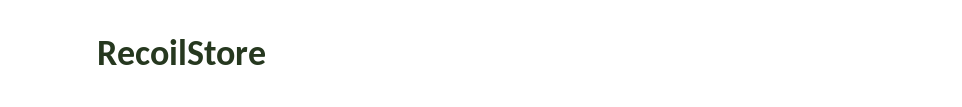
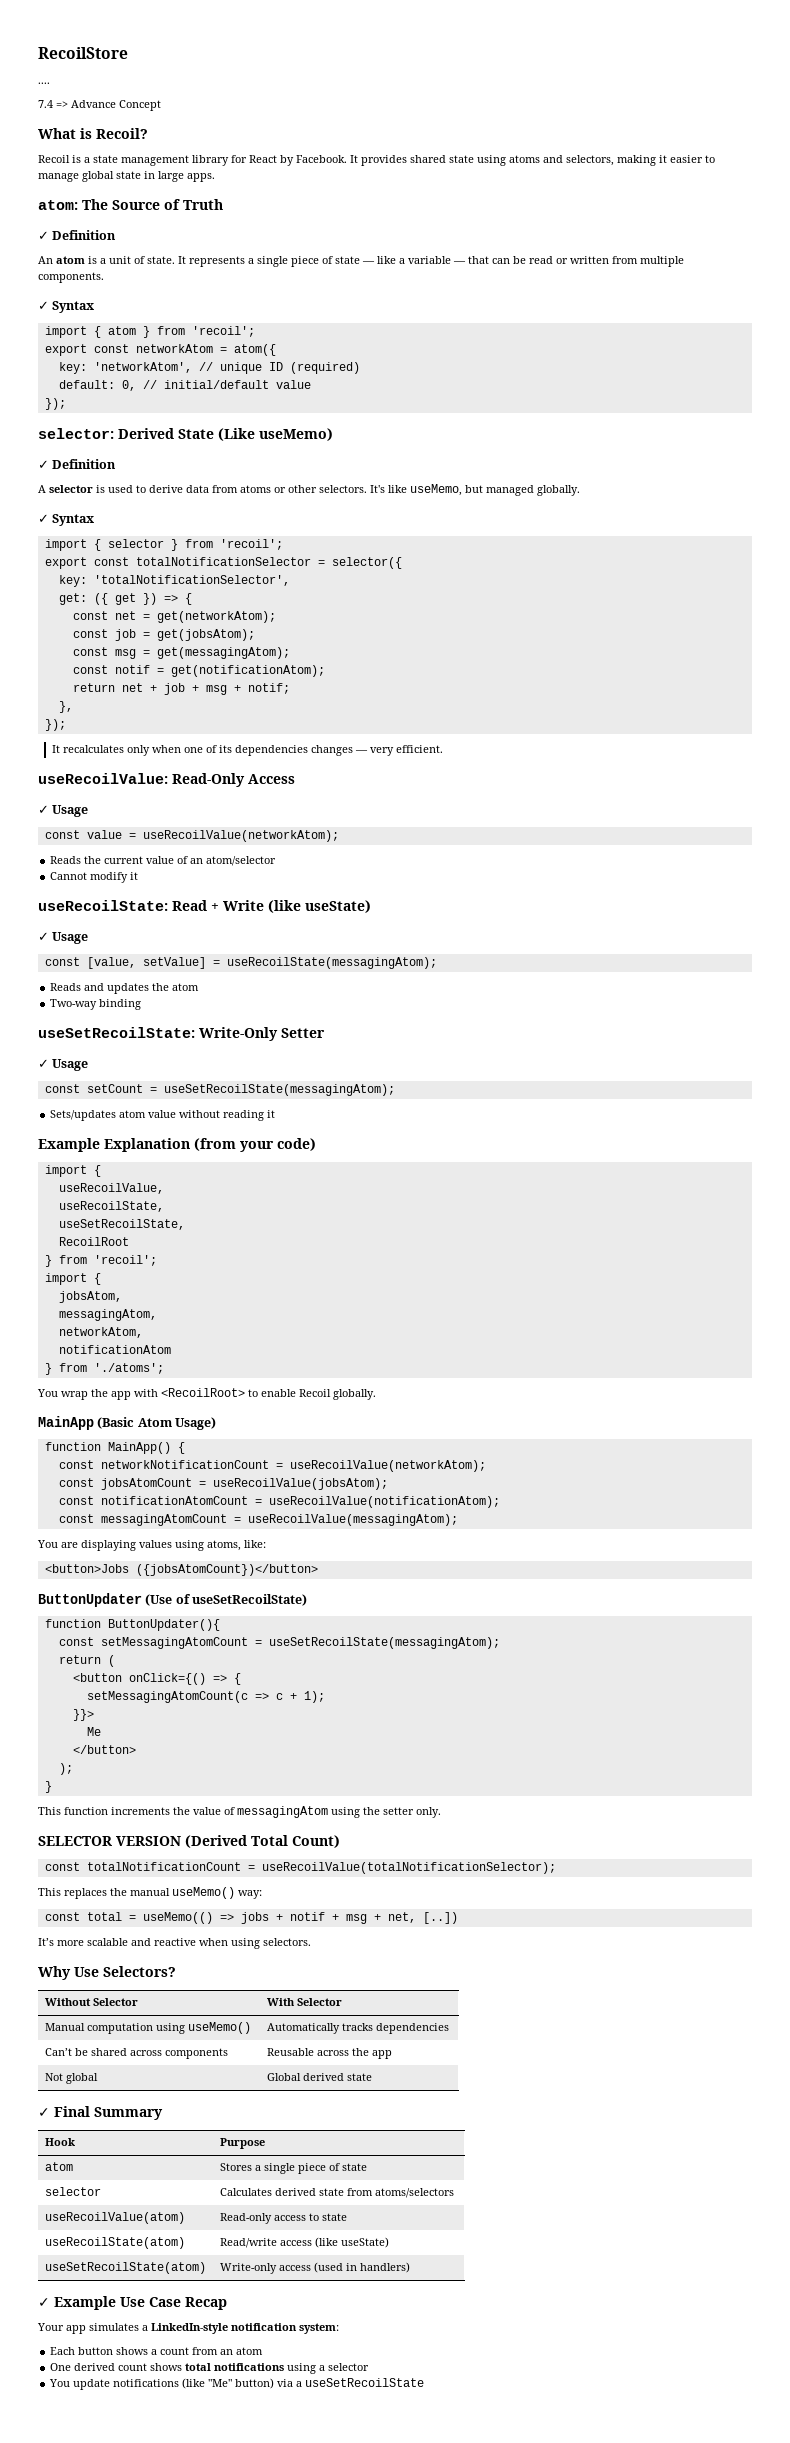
+ ....
+ 7.4 => Advance Concept
+ What is Recoil?
+ Recoil is a state management library for React by Facebook. It provides shared state using atoms and selectors, making it easier to manage global state in large apps.
+ atom: The Source of Truth
+ ✓ Definition
+ An atom is a unit of state. It represents a single piece of state — like a variable — that can be read or written from multiple components.
+ ✓ Syntax
+ import { atom } from 'recoil';
+ export const networkAtom = atom({
+ key: 'networkAtom', // unique ID (required)
+ default: 0, // initial/default value
+ });
+ selector: Derived State (Like useMemo)
+ ✓ Definition
+ A selector is used to derive data from atoms or other selectors. It's like useMemo, but managed globally.
+ ✓ Syntax
+ import { selector } from 'recoil';
+ export const totalNotificationSelector = selector({
+ key: 'totalNotificationSelector',
+ get: ({ get }) => {
+ const net = get(networkAtom);
+ const job = get(jobsAtom);
+ const msg = get(messagingAtom);
+ const notif = get(notificationAtom);
+ return net + job + msg + notif;
+ },
+ });
+ It recalculates only when one of its dependencies changes — very efficient.
+ useRecoilValue: Read-Only Access
+ ✓ Usage
+ const value = useRecoilValue(networkAtom);
+ Reads the current value of an atom/selector
+ Cannot modify it
+ useRecoilState: Read + Write (like useState)
+ ✓ Usage
+ const [value, setValue] = useRecoilState(messagingAtom);
+ Reads and updates the atom
+ Two-way binding
+ useSetRecoilState: Write-Only Setter
+ ✓ Usage
+ const setCount = useSetRecoilState(messagingAtom);
+ Sets/updates atom value without reading it
+ Example Explanation (from your code)
+ import {
+ useRecoilValue,
+ useRecoilState,
+ useSetRecoilState,
+ RecoilRoot
+ } from 'recoil';
+ import {
+ jobsAtom,
+ messagingAtom,
+ networkAtom,
+ notificationAtom
+ } from './atoms';
+ You wrap the app with <RecoilRoot> to enable Recoil globally.
+ MainApp (Basic Atom Usage)
+ function MainApp() {
+ const networkNotificationCount = useRecoilValue(networkAtom);
+ const jobsAtomCount = useRecoilValue(jobsAtom);
+ const notificationAtomCount = useRecoilValue(notificationAtom);
+ const messagingAtomCount = useRecoilValue(messagingAtom);
+ You are displaying values using atoms, like:
+ <button>Jobs ({jobsAtomCount})</button>
+ ButtonUpdater (Use of useSetRecoilState)
+ function ButtonUpdater(){
+ const setMessagingAtomCount = useSetRecoilState(messagingAtom);
+ return (
+ <button onClick={() => {
+ setMessagingAtomCount(c => c + 1);
+ }}>
+ Me
+ </button>
+ );
+ }
+ This function increments the value of messagingAtom using the setter only.
+ SELECTOR VERSION (Derived Total Count)
+ const totalNotificationCount = useRecoilValue(totalNotificationSelector);
+ This replaces the manual useMemo() way:
+ const total = useMemo(() => jobs + notif + msg + net, [..])
+ It’s more scalable and reactive when using selectors.
+ Why Use Selectors?
+ Without Selector | With Selector
+ Manual computation using useMemo() | Automatically tracks dependencies
+ Can’t be shared across components | Reusable across the app
+ Not global | Global derived state
+ ✓ Final Summary
+ Hook | Purpose
+ atom | Stores a single piece of state
+ selector | Calculates derived state from atoms/selectors
+ useRecoilValue(atom) | Read-only access to state
+ useRecoilState(atom) | Read/write access (like useState)
+ useSetRecoilState(atom) | Write-only access (used in handlers)
+ ✓ Example Use Case Recap
+ Your app simulates a LinkedIn-style notification system:
+ Each button shows a count from an atom
+ One derived count shows total notifications using a selector
+ You update notifications (like "Me" button) via a useSetRecoilState

